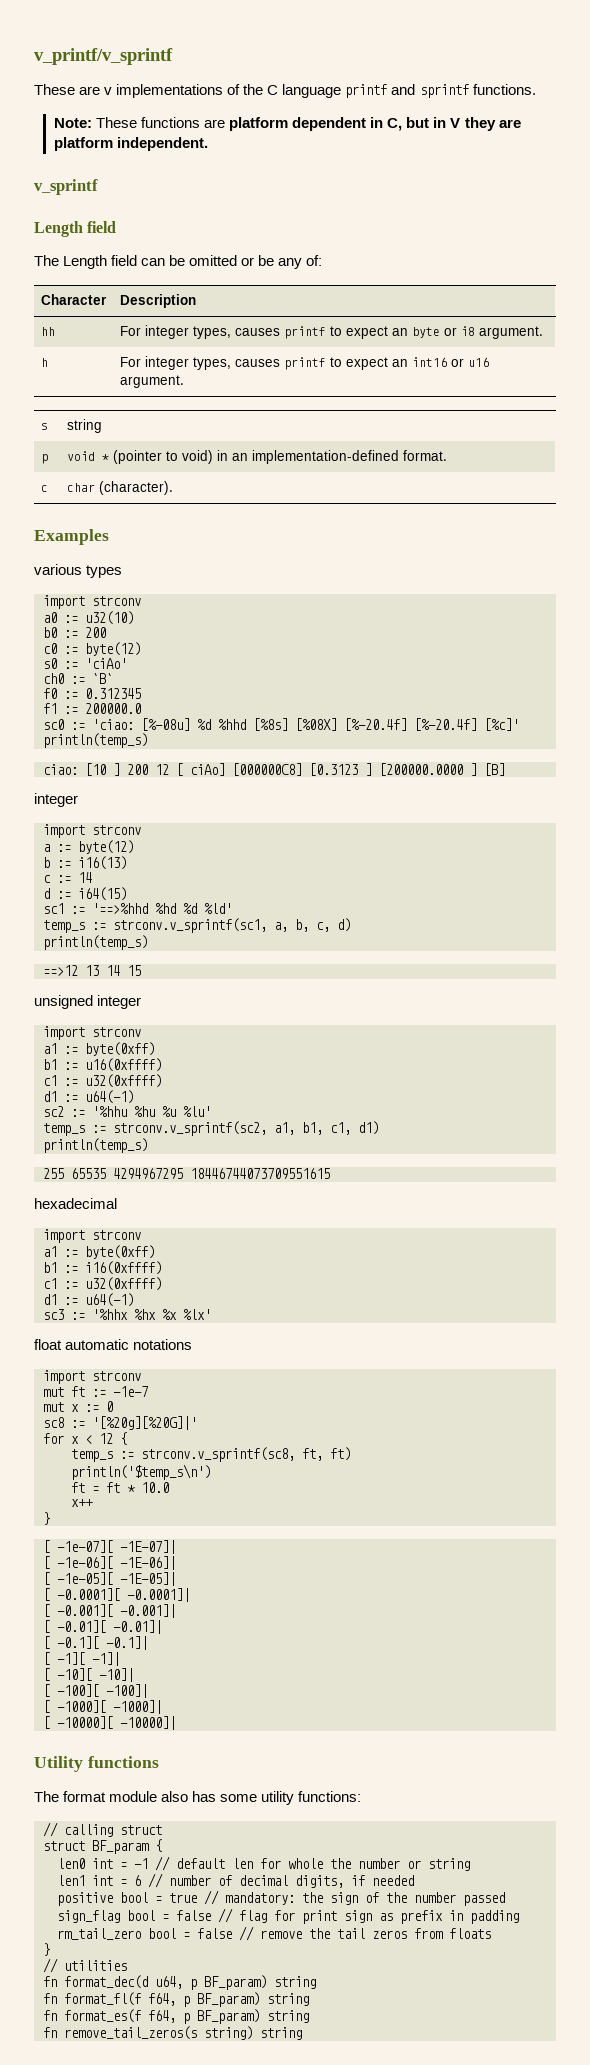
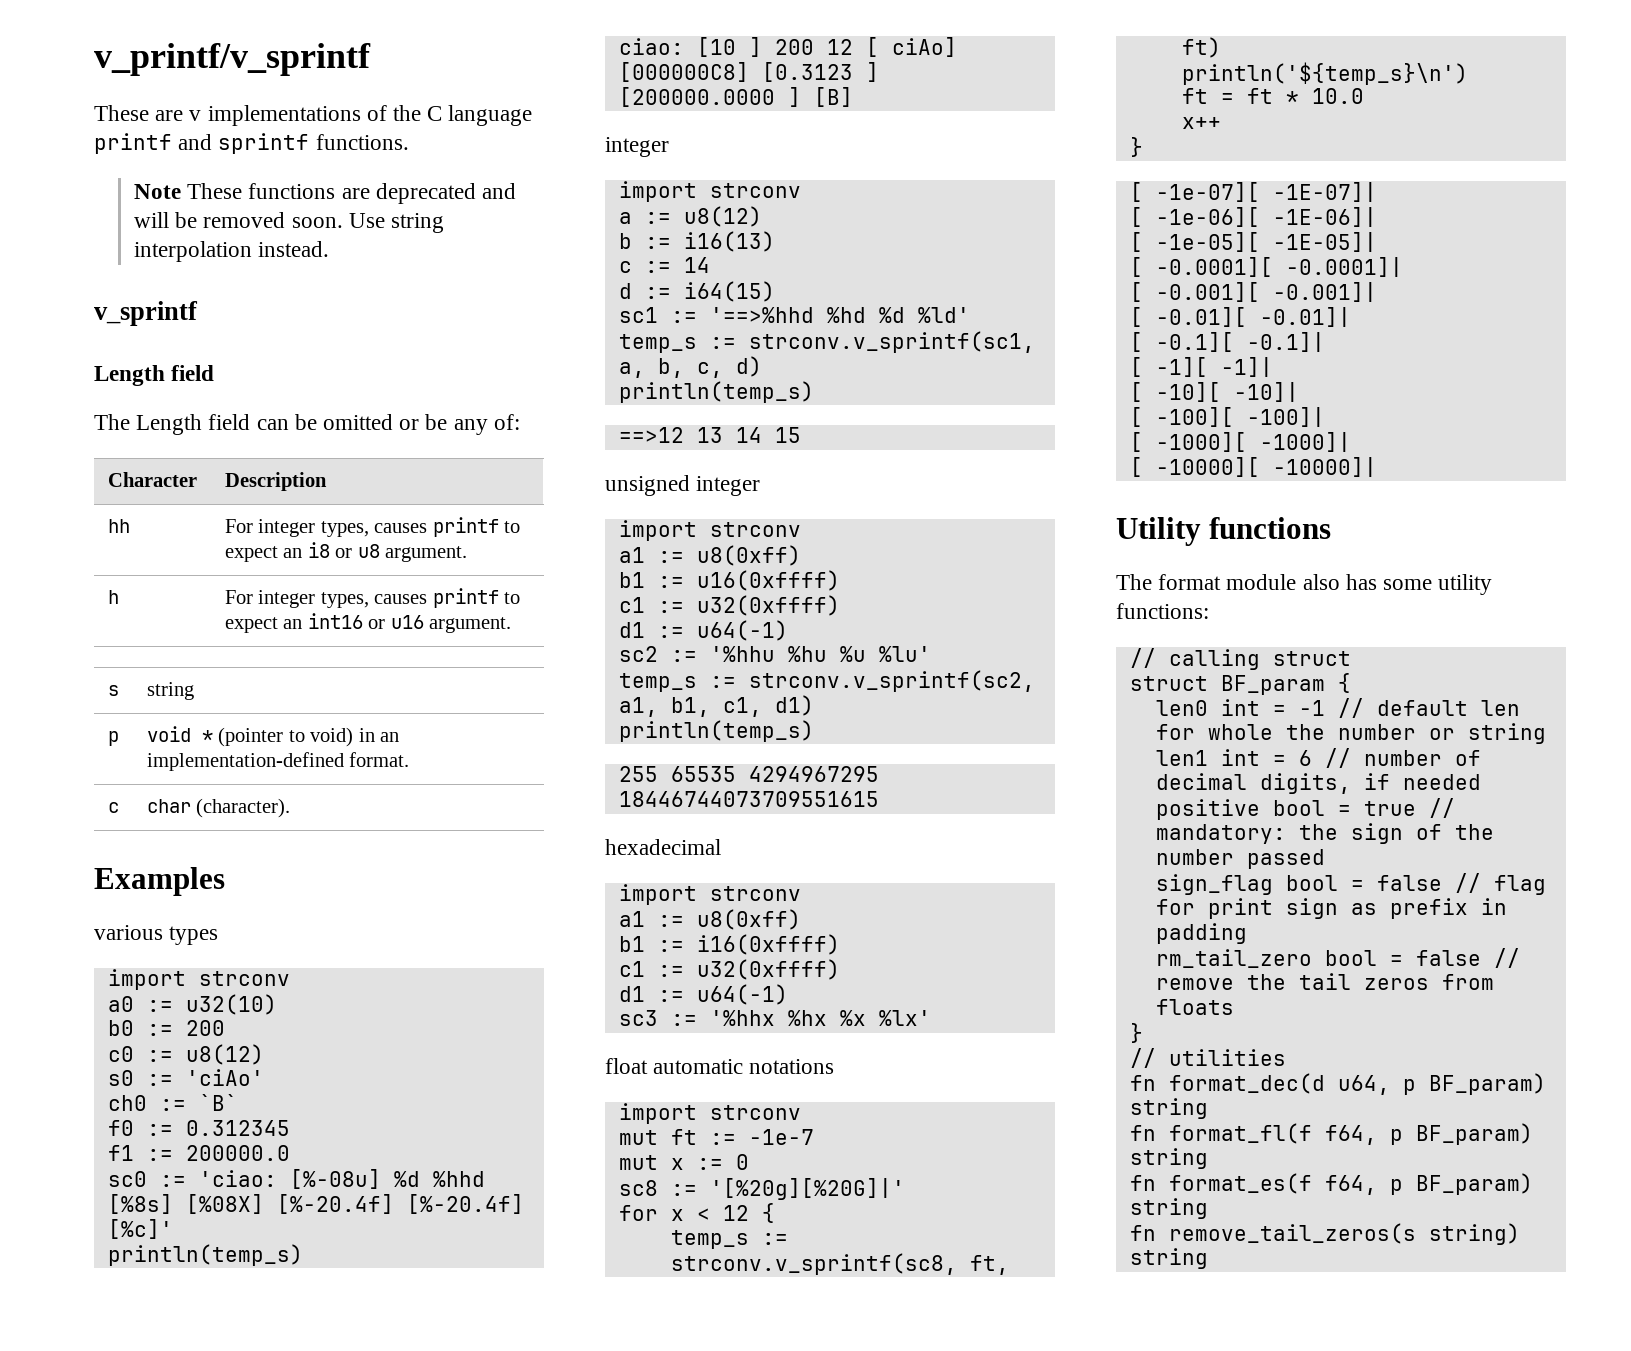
- Note: These functions are platform dependent in C, but in V they are platform independent.
+ Note These functions are deprecated and will be removed soon. Use string interpolation instead.
- hh | For integer types, causes printf to expect an byte or i8 argument.
+ hh | For integer types, causes printf to expect an i8 or u8 argument.
- c0 := byte(12)
+ c0 := u8(12)
- a := byte(12)
+ a := u8(12)
  unsigned integer
  import strconv
- a1 := byte(0xff)
+ a1 := u8(0xff)
  hexadecimal
  import strconv
- a1 := byte(0xff)
+ a1 := u8(0xff)
- println('$temp_s\n')
+ println('${temp_s}\n')

